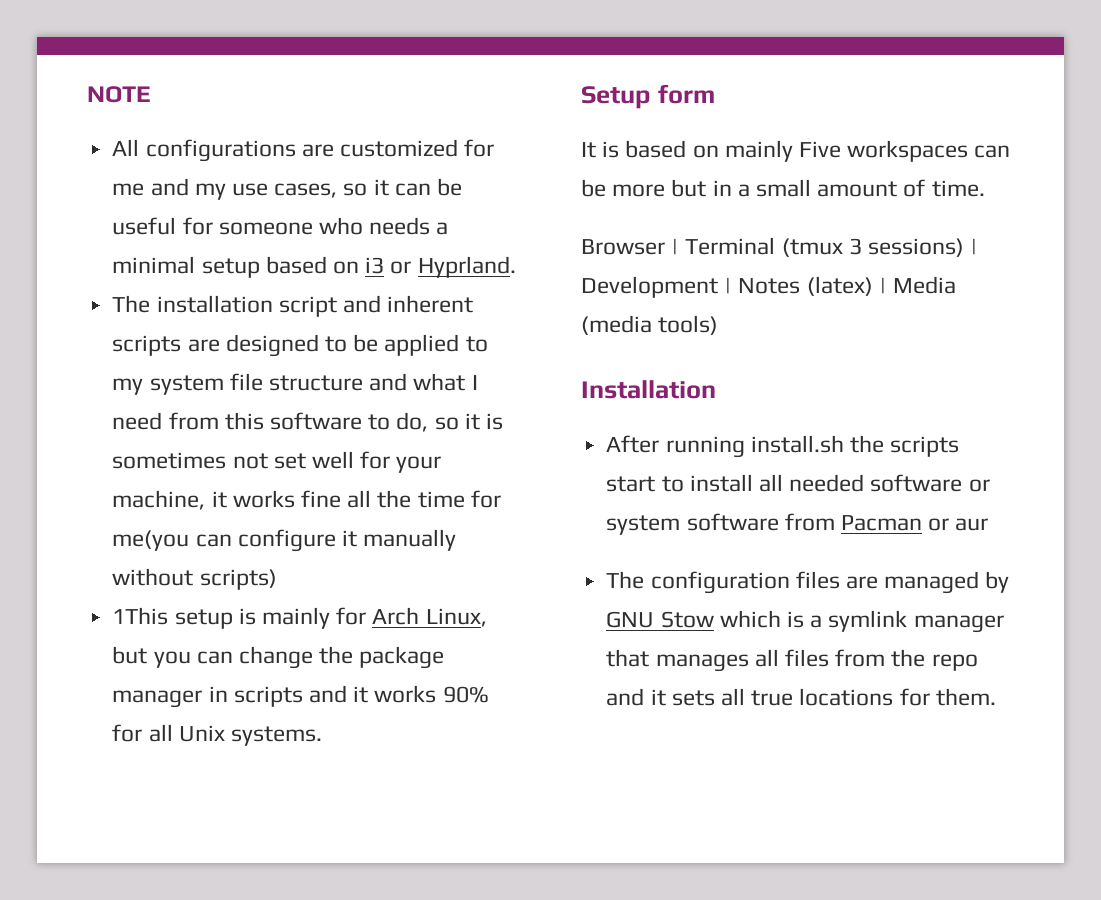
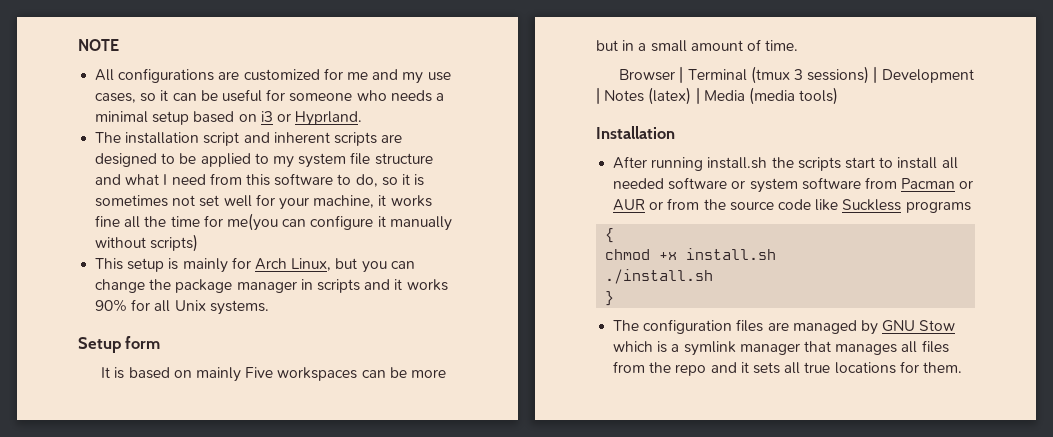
- 1This setup is mainly for Arch Linux, but you can change the package manager in scripts and it works 90% for all Unix systems.
+ This setup is mainly for Arch Linux, but you can change the package manager in scripts and it works 90% for all Unix systems.
- After running install.sh the scripts start to install all needed software or system software from Pacman or aur
+ After running install.sh the scripts start to install all needed software or system software from Pacman or AUR or from the source code like Suckless programs
+ {
+ chmod +x install.sh
+ ./install.sh
+ }

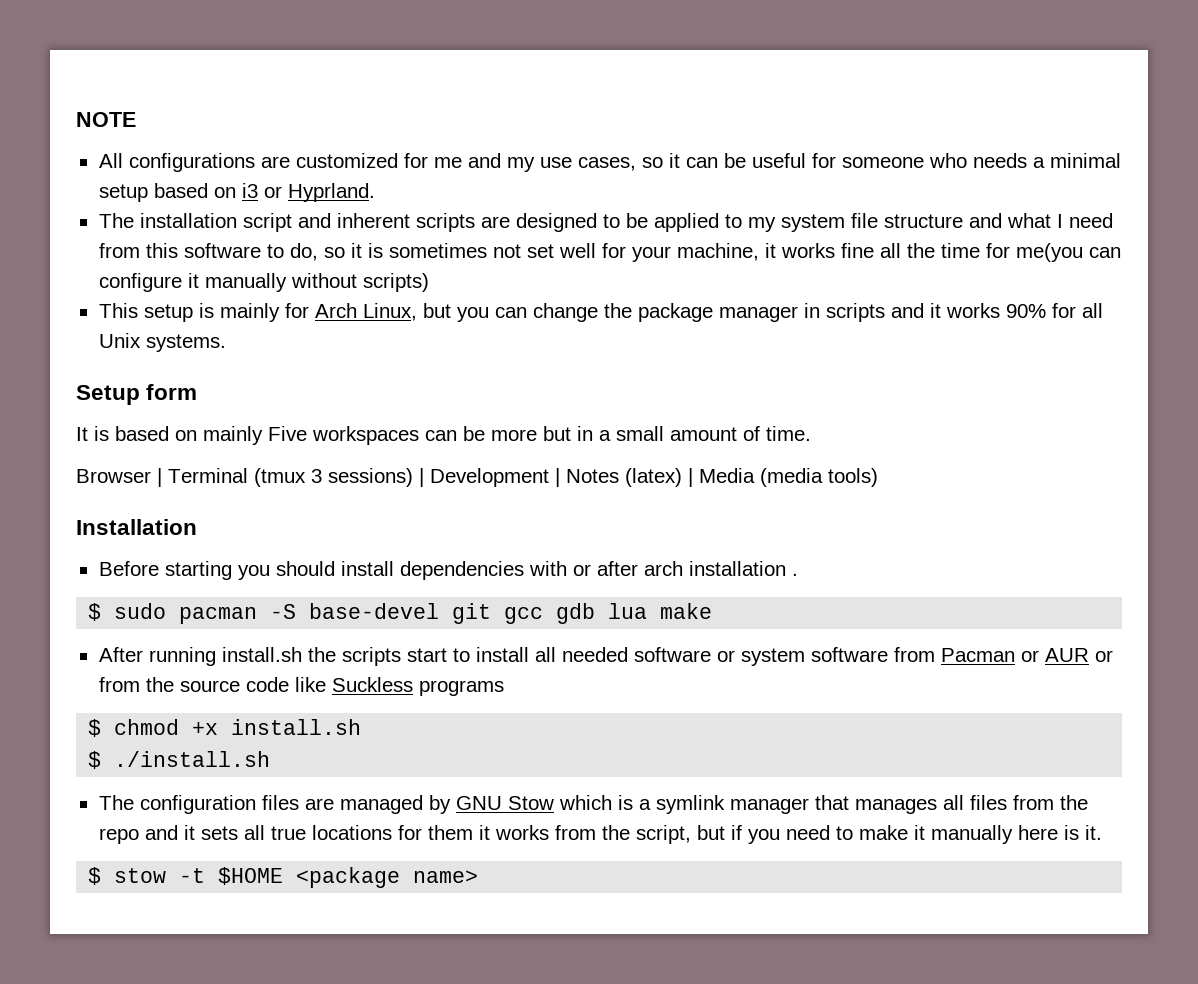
+ Before starting you should install dependencies with or after arch installation .
+ $ sudo pacman -S base-devel git gcc gdb lua make
- {
- chmod +x install.sh
+ $ chmod +x install.sh
- ./install.sh
+ $ ./install.sh
- }
- The configuration files are managed by GNU Stow which is a symlink manager that manages all files from the repo and it sets all true locations for them.
+ The configuration files are managed by GNU Stow which is a symlink manager that manages all files from the repo and it sets all true locations for them it works from the script, but if you need to make it manually here is it.
+ $ stow -t $HOME <package name>

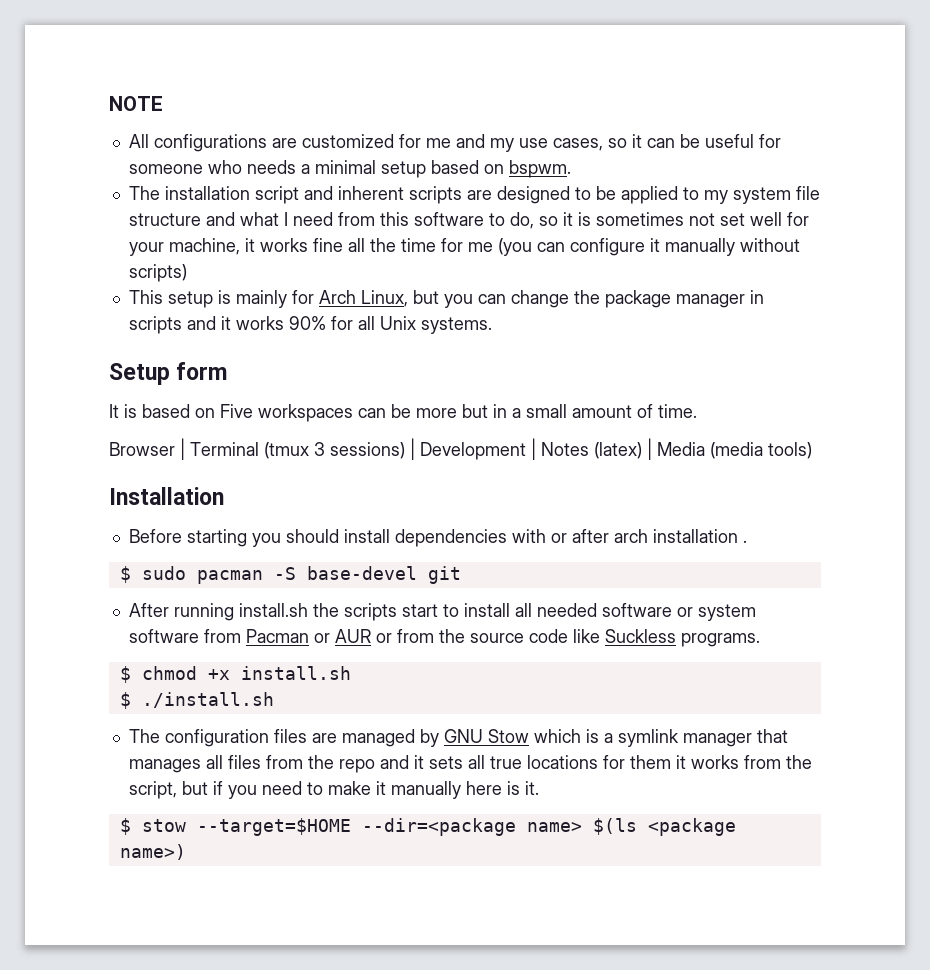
- All configurations are customized for me and my use cases, so it can be useful for someone who needs a minimal setup based on i3 or Hyprland.
+ All configurations are customized for me and my use cases, so it can be useful for someone who needs a minimal setup based on bspwm.
- The installation script and inherent scripts are designed to be applied to my system file structure and what I need from this software to do, so it is sometimes not set well for your machine, it works fine all the time for me(you can configure it manually without scripts)
+ The installation script and inherent scripts are designed to be applied to my system file structure and what I need from this software to do, so it is sometimes not set well for your machine, it works fine all the time for me (you can configure it manually without scripts)
- It is based on mainly Five workspaces can be more but in a small amount of time.
+ It is based on Five workspaces can be more but in a small amount of time.
- $ sudo pacman -S base-devel git gcc gdb lua make
+ $ sudo pacman -S base-devel git
- After running install.sh the scripts start to install all needed software or system software from Pacman or AUR or from the source code like Suckless programs
+ After running install.sh the scripts start to install all needed software or system software from Pacman or AUR or from the source code like Suckless programs.
- $ stow -t $HOME <package name>
+ $ stow --target=$HOME --dir=<package name> $(ls <package name>)

